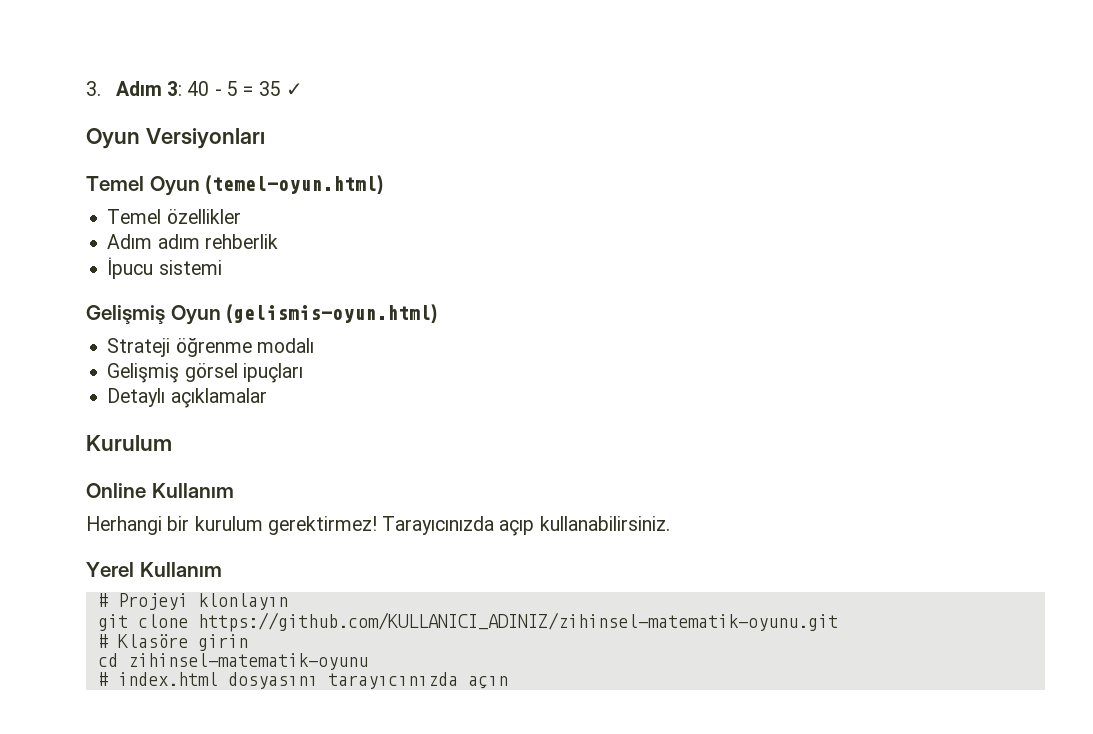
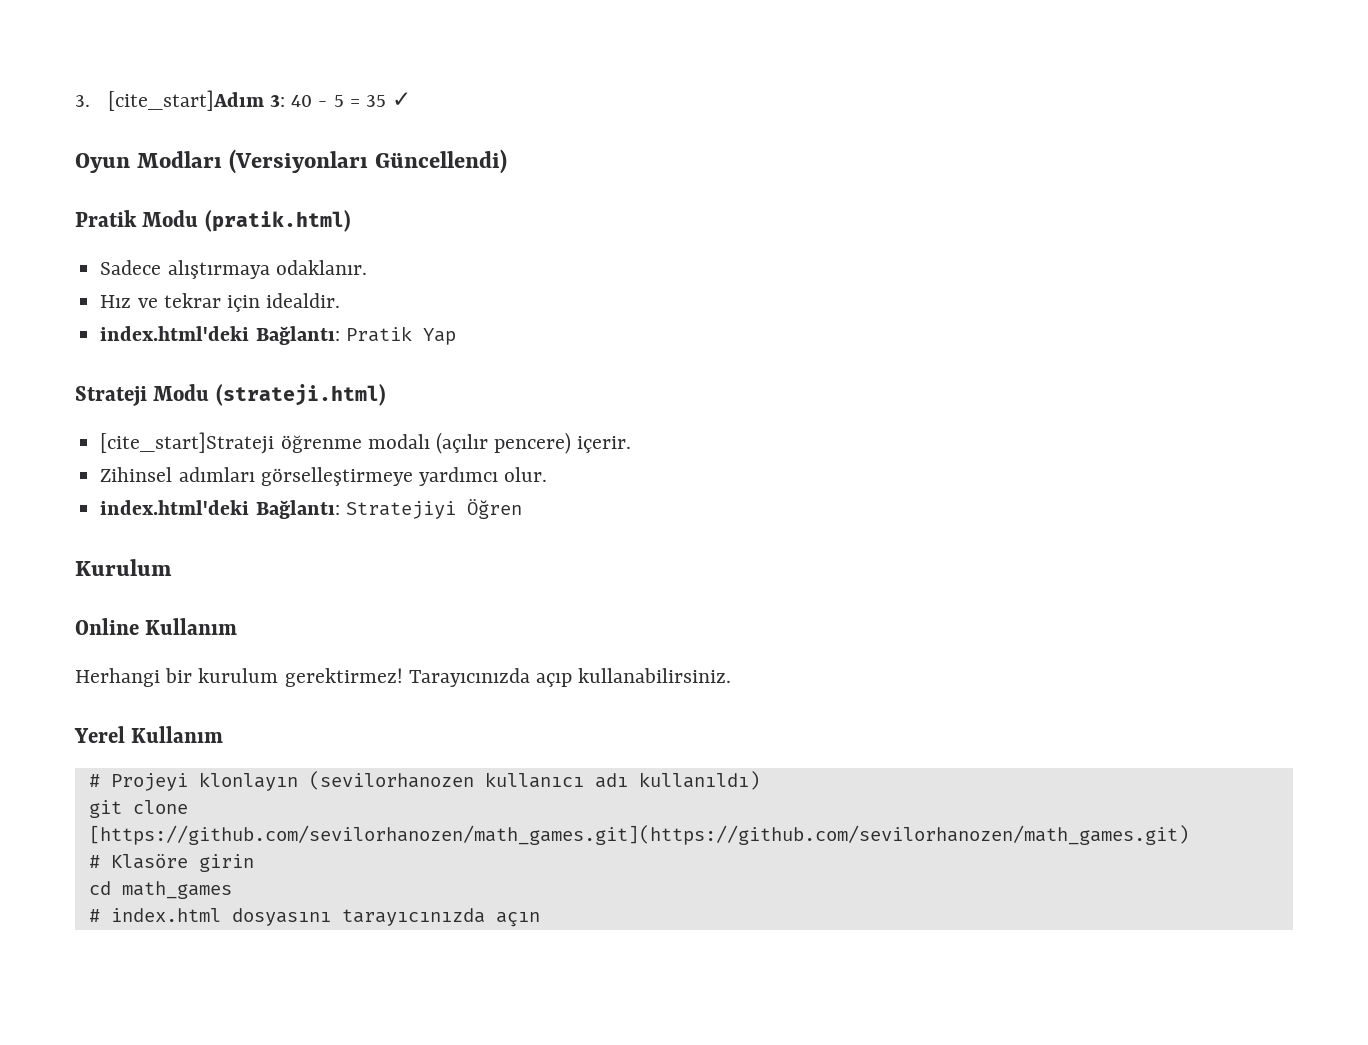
- 3. Adım 3: 40 - 5 = 35 ✓
+ 3. [cite_start]Adım 3: 40 - 5 = 35 ✓
- Oyun Versiyonları
- Temel Oyun (temel-oyun.html)
- Temel özellikler
- Adım adım rehberlik
- İpucu sistemi
- Gelişmiş Oyun (gelismis-oyun.html)
- Strateji öğrenme modalı
- Gelişmiş görsel ipuçları
- Detaylı açıklamalar
+ Oyun Modları (Versiyonları Güncellendi)
+ Pratik Modu (pratik.html)
+ Sadece alıştırmaya odaklanır.
+ Hız ve tekrar için idealdir.
+ index.html'deki Bağlantı: Pratik Yap
+ Strateji Modu (strateji.html)
+ [cite_start]Strateji öğrenme modalı (açılır pencere) içerir.
+ Zihinsel adımları görselleştirmeye yardımcı olur.
+ index.html'deki Bağlantı: Stratejiyi Öğren
- # Projeyi klonlayın
+ # Projeyi klonlayın (sevilorhanozen kullanıcı adı kullanıldı)
- git clone https://github.com/KULLANICI_ADINIZ/zihinsel-matematik-oyunu.git
+ git clone [https://github.com/sevilorhanozen/math_games.git](https://github.com/sevilorhanozen/math_games.git)
- cd zihinsel-matematik-oyunu
+ cd math_games

